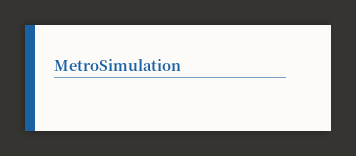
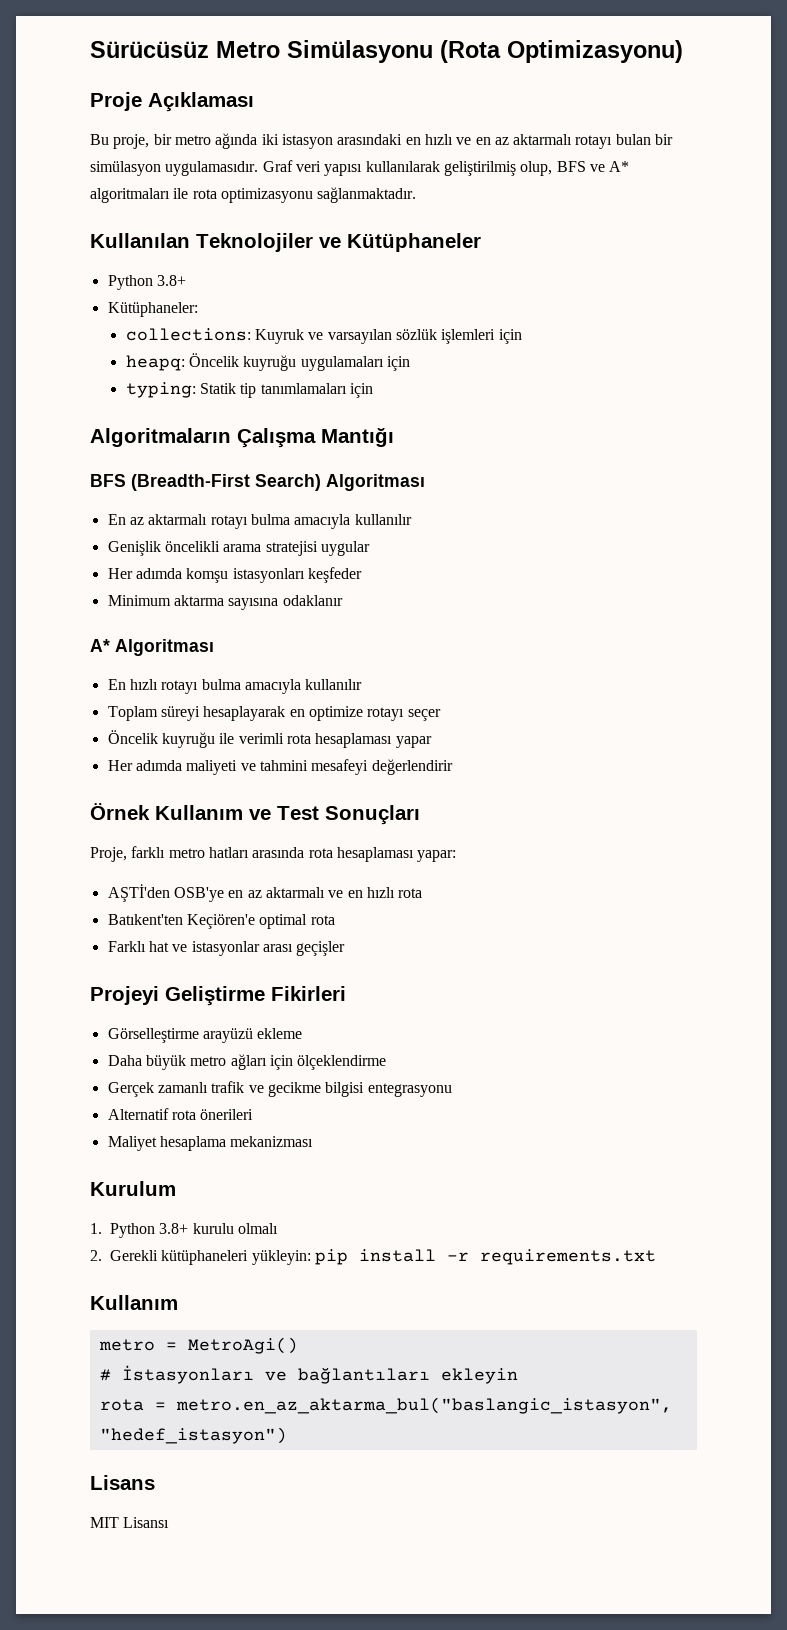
- MetroSimulation
+ Sürücüsüz Metro Simülasyonu (Rota Optimizasyonu)
+ Proje Açıklaması
+ Bu proje, bir metro ağında iki istasyon arasındaki en hızlı ve en az aktarmalı rotayı bulan bir simülasyon uygulamasıdır. Graf veri yapısı kullanılarak geliştirilmiş olup, BFS ve A* algoritmaları ile rota optimizasyonu sağlanmaktadır.
+ Kullanılan Teknolojiler ve Kütüphaneler
+ Python 3.8+
+ Kütüphaneler:
+ collections: Kuyruk ve varsayılan sözlük işlemleri için
+ heapq: Öncelik kuyruğu uygulamaları için
+ typing: Statik tip tanımlamaları için
+ Algoritmaların Çalışma Mantığı
+ BFS (Breadth-First Search) Algoritması
+ En az aktarmalı rotayı bulma amacıyla kullanılır
+ Genişlik öncelikli arama stratejisi uygular
+ Her adımda komşu istasyonları keşfeder
+ Minimum aktarma sayısına odaklanır
+ A* Algoritması
+ En hızlı rotayı bulma amacıyla kullanılır
+ Toplam süreyi hesaplayarak en optimize rotayı seçer
+ Öncelik kuyruğu ile verimli rota hesaplaması yapar
+ Her adımda maliyeti ve tahmini mesafeyi değerlendirir
+ Örnek Kullanım ve Test Sonuçları
+ Proje, farklı metro hatları arasında rota hesaplaması yapar:
+ AŞTİ'den OSB'ye en az aktarmalı ve en hızlı rota
+ Batıkent'ten Keçiören'e optimal rota
+ Farklı hat ve istasyonlar arası geçişler
+ Projeyi Geliştirme Fikirleri
+ Görselleştirme arayüzü ekleme
+ Daha büyük metro ağları için ölçeklendirme
+ Gerçek zamanlı trafik ve gecikme bilgisi entegrasyonu
+ Alternatif rota önerileri
+ Maliyet hesaplama mekanizması
+ Kurulum
+ 1. Python 3.8+ kurulu olmalı
+ 2. Gerekli kütüphaneleri yükleyin: pip install -r requirements.txt
+ Kullanım
+ metro = MetroAgi()
+ # İstasyonları ve bağlantıları ekleyin
+ rota = metro.en_az_aktarma_bul("baslangic_istasyon", "hedef_istasyon")
+ Lisans
+ MIT Lisansı

